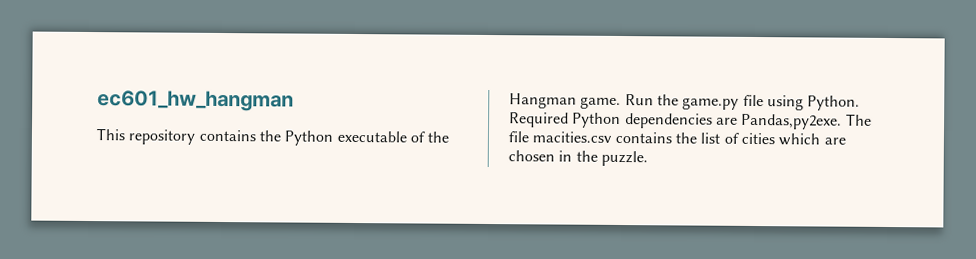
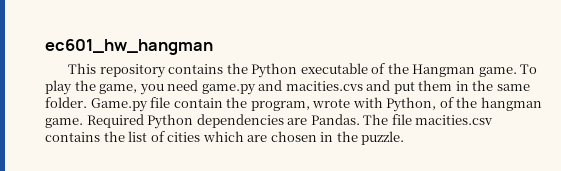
- Run the game.py file using Python.
+ To play the game, you need game.py and macities.cvs and put them in the same folder. Game.py file contain the program, wrote with Python, of the hangman game.
- Required Python dependencies are Pandas,py2exe.
+ Required Python dependencies are Pandas.

